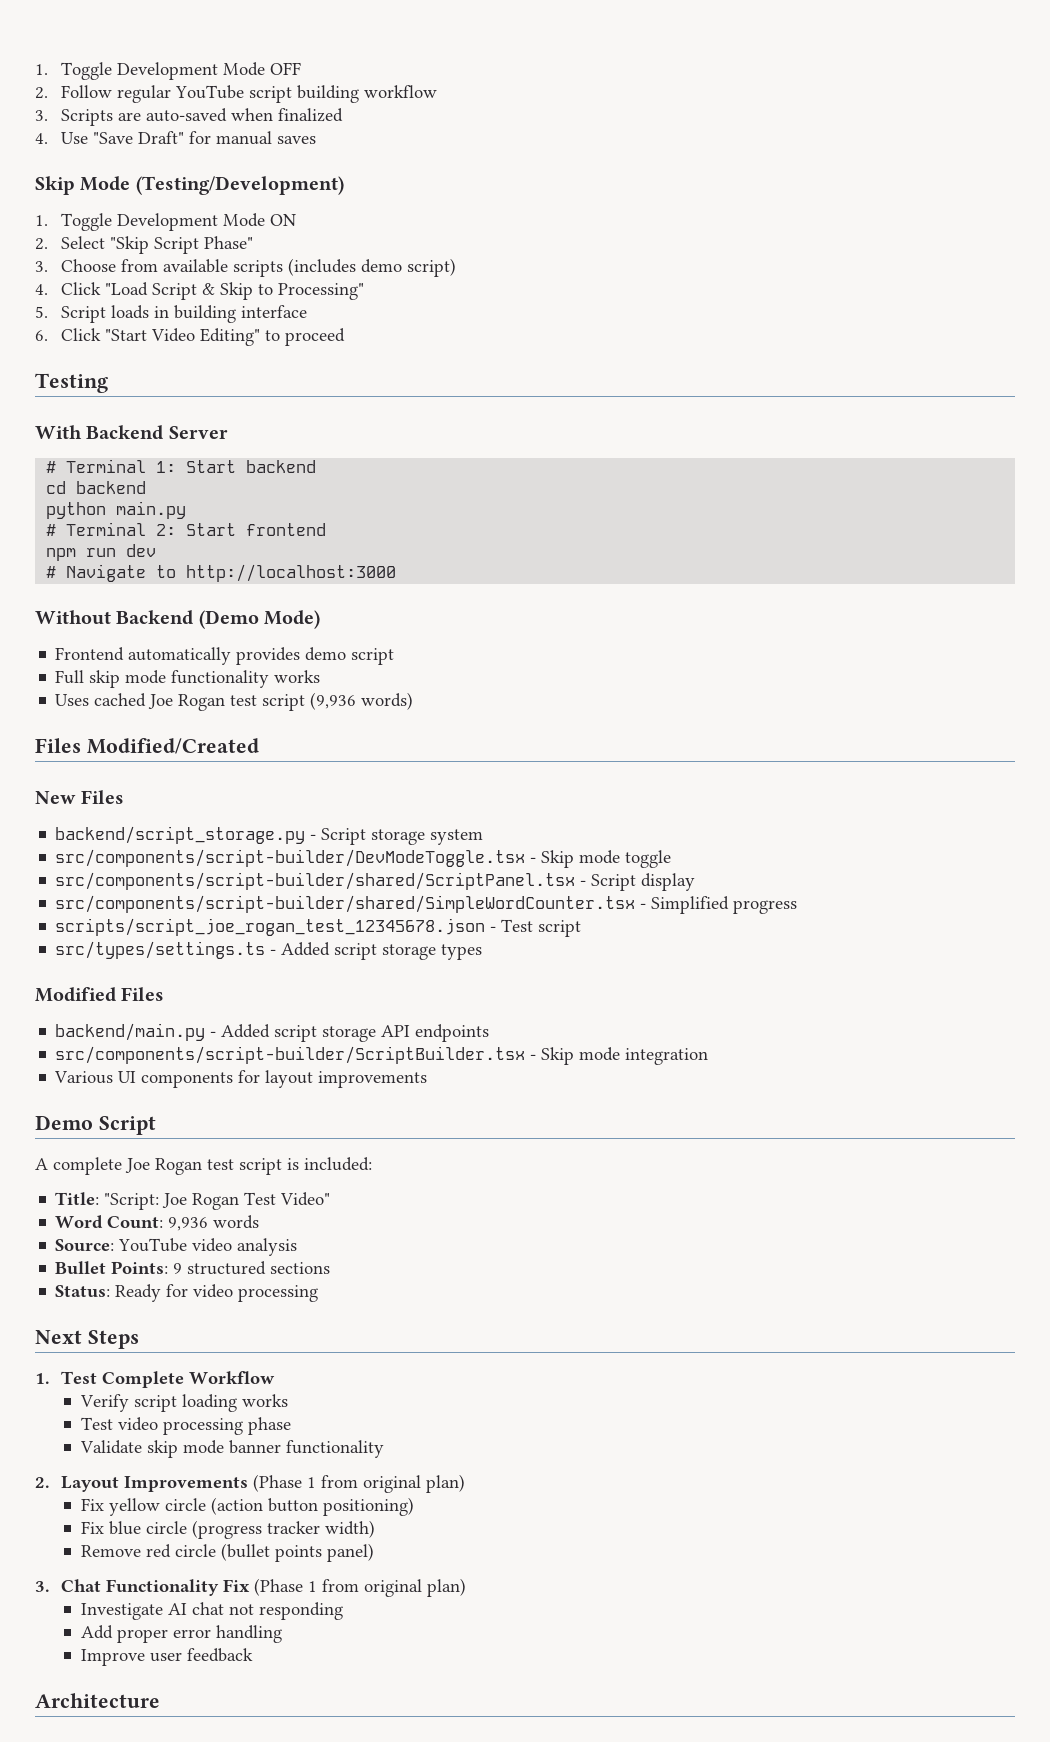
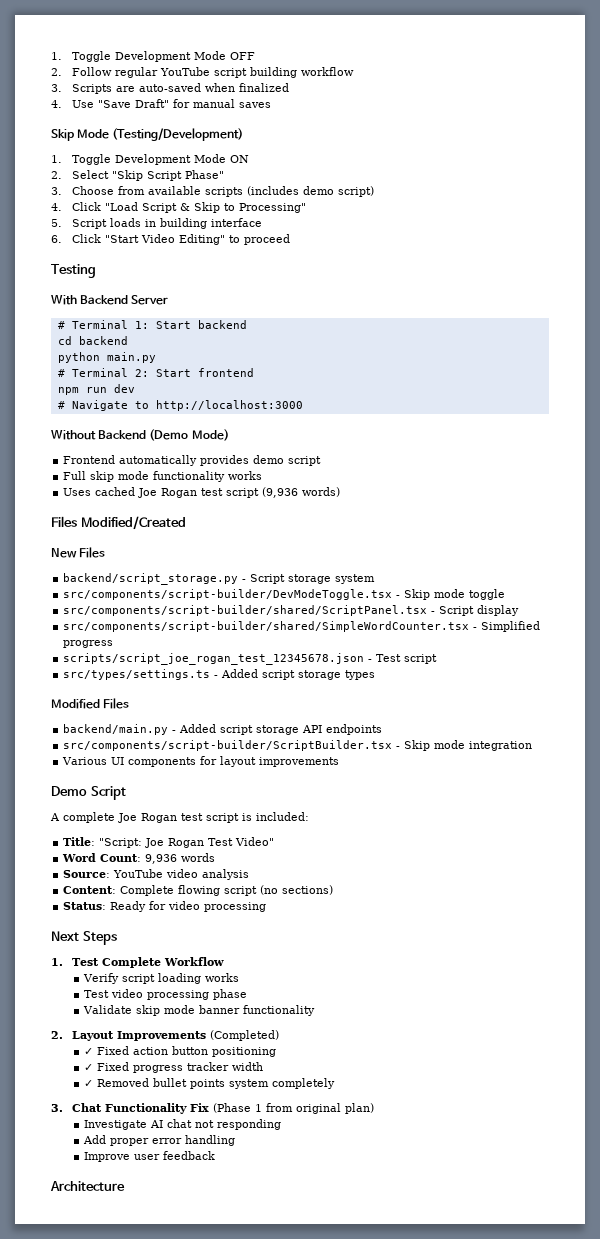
- Bullet Points: 9 structured sections
+ Content: Complete flowing script (no sections)
- 2. Layout Improvements (Phase 1 from original plan)
- Fix yellow circle (action button positioning)
- Fix blue circle (progress tracker width)
- Remove red circle (bullet points panel)
+ 2. Layout Improvements (Completed)
+ ✓ Fixed action button positioning
+ ✓ Fixed progress tracker width
+ ✓ Removed bullet points system completely

